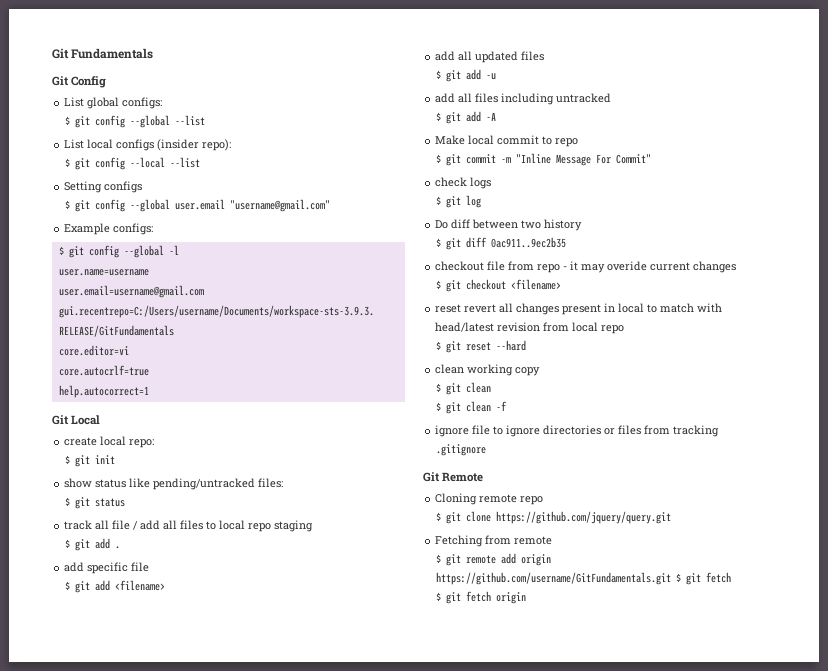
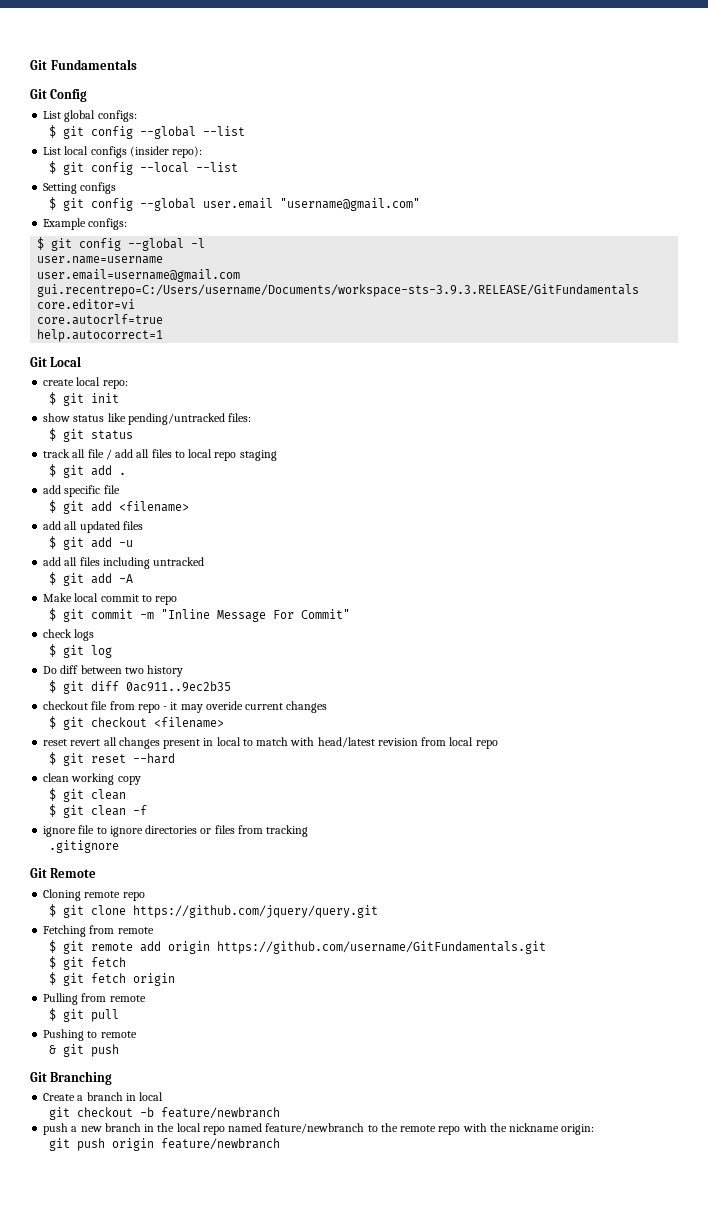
- $ git remote add origin https://github.com/username/GitFundamentals.git $ git fetch
+ $ git remote add origin https://github.com/username/GitFundamentals.git
+ $ git fetch
+ Pulling from remote
+ $ git pull
+ Pushing to remote
+ & git push
+ Git Branching
+ Create a branch in local
+ git checkout -b feature/newbranch
+ push a new branch in the local repo named feature/newbranch to the remote repo with the nickname origin:
+ git push origin feature/newbranch

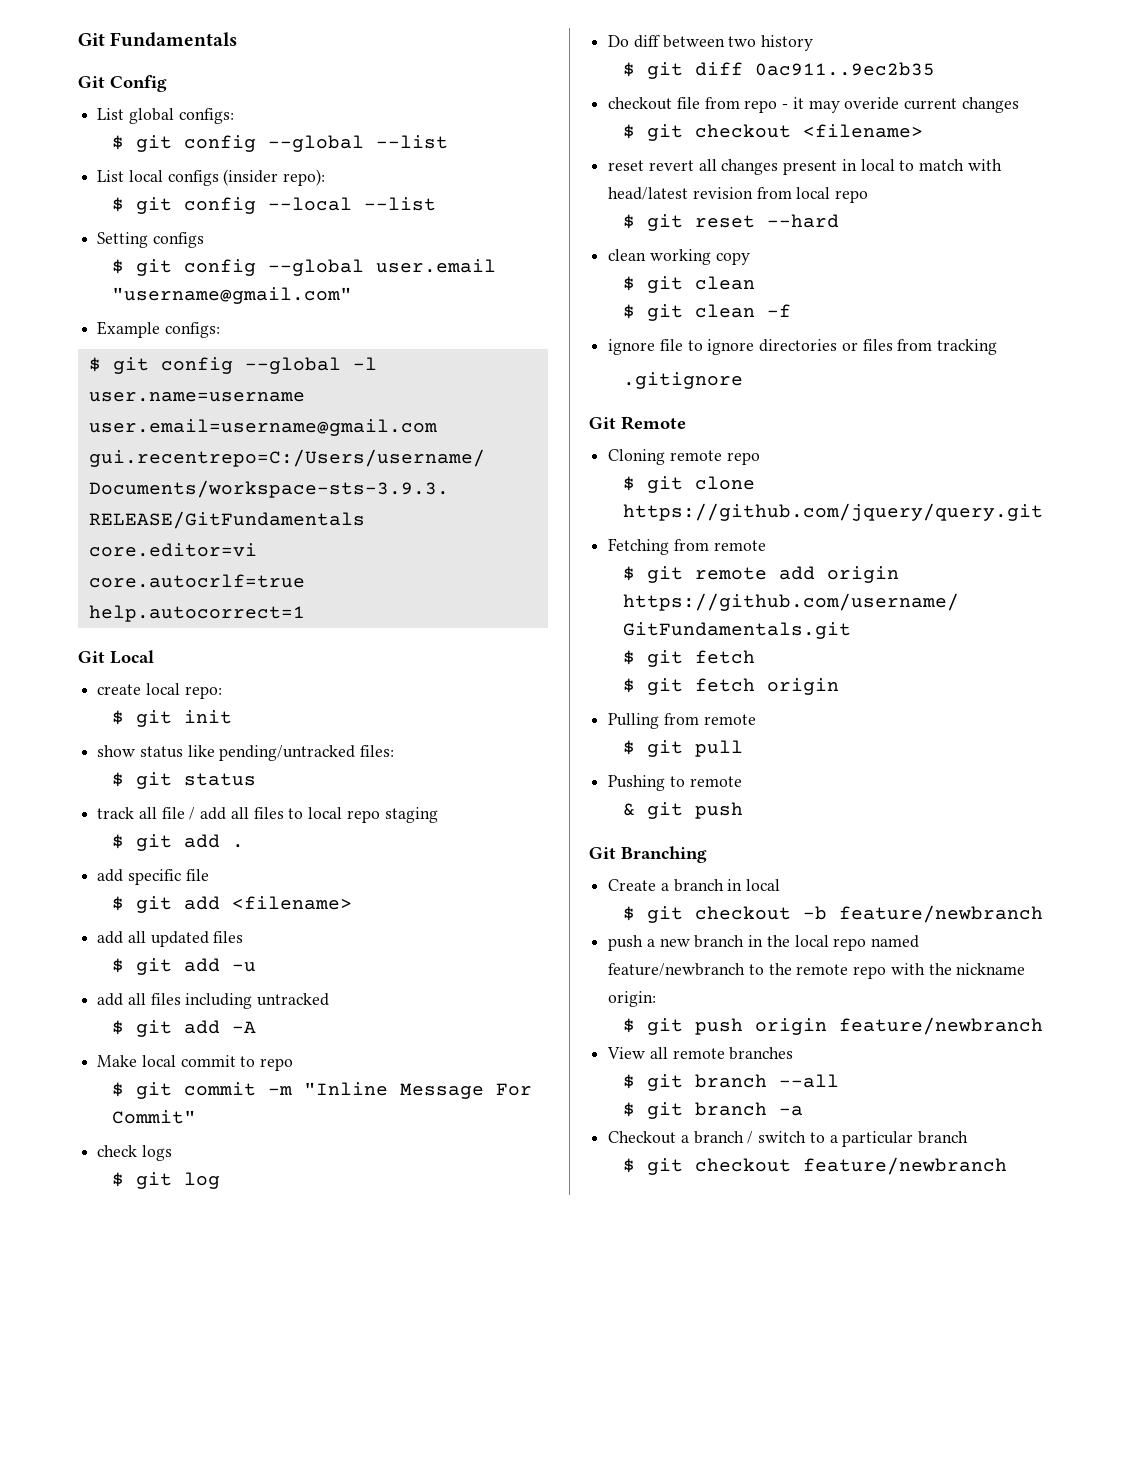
- git checkout -b feature/newbranch
+ $ git checkout -b feature/newbranch
- git push origin feature/newbranch
+ $ git push origin feature/newbranch
+ View all remote branches
+ $ git branch --all
+ $ git branch -a
+ Checkout a branch / switch to a particular branch
+ $ git checkout feature/newbranch

